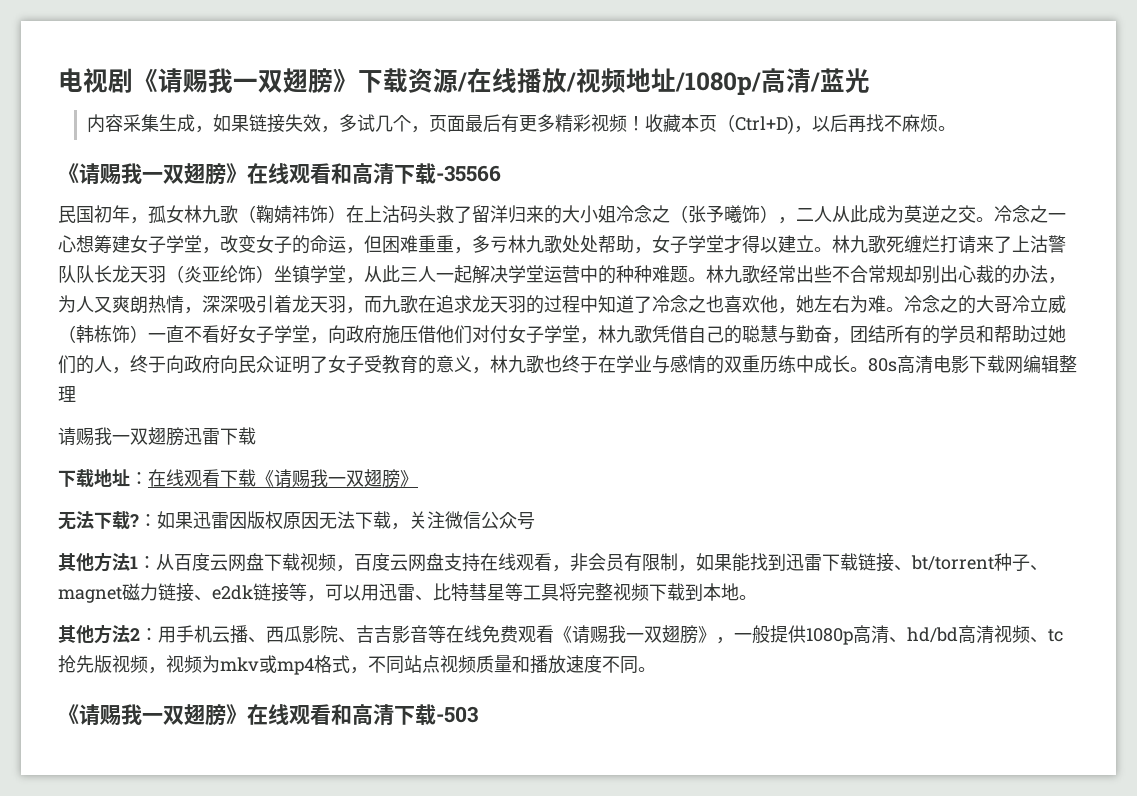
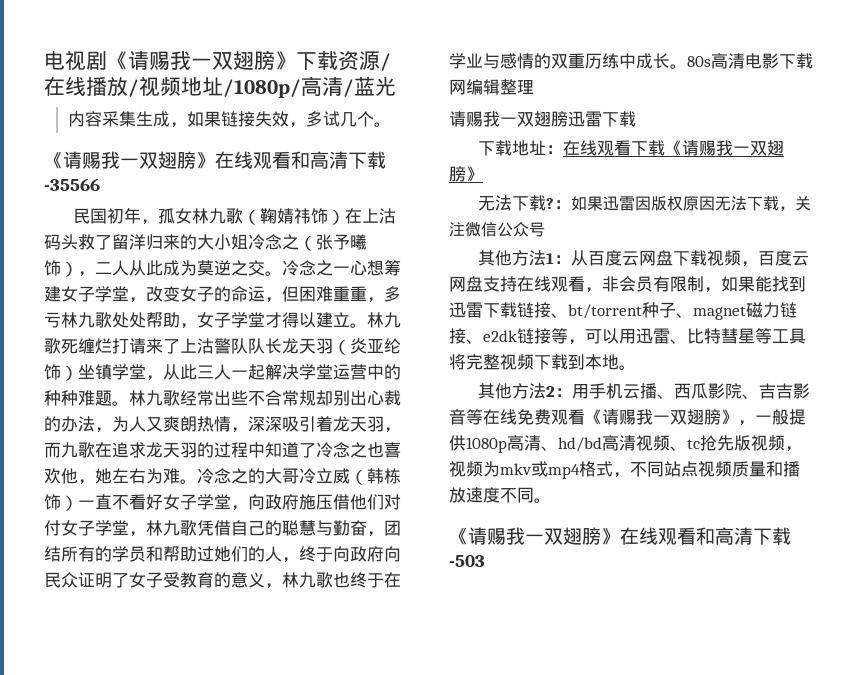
- 内容采集生成，如果链接失效，多试几个，页面最后有更多精彩视频！收藏本页（Ctrl+D)，以后再找不麻烦。
+ 内容采集生成，如果链接失效，多试几个。

